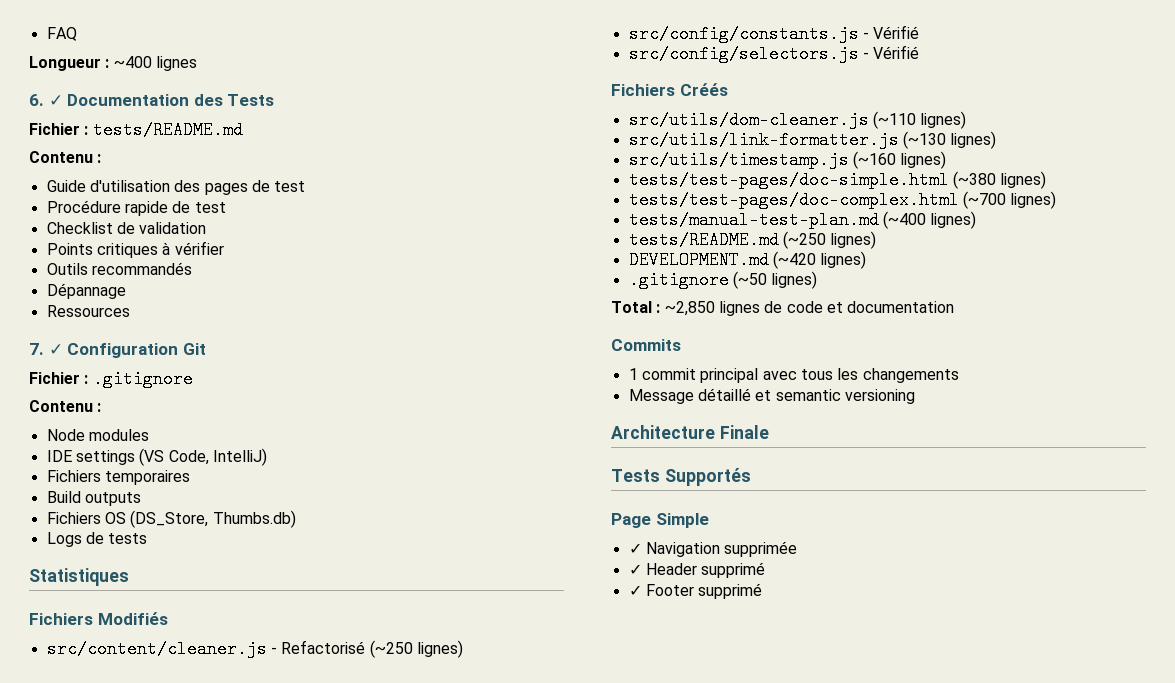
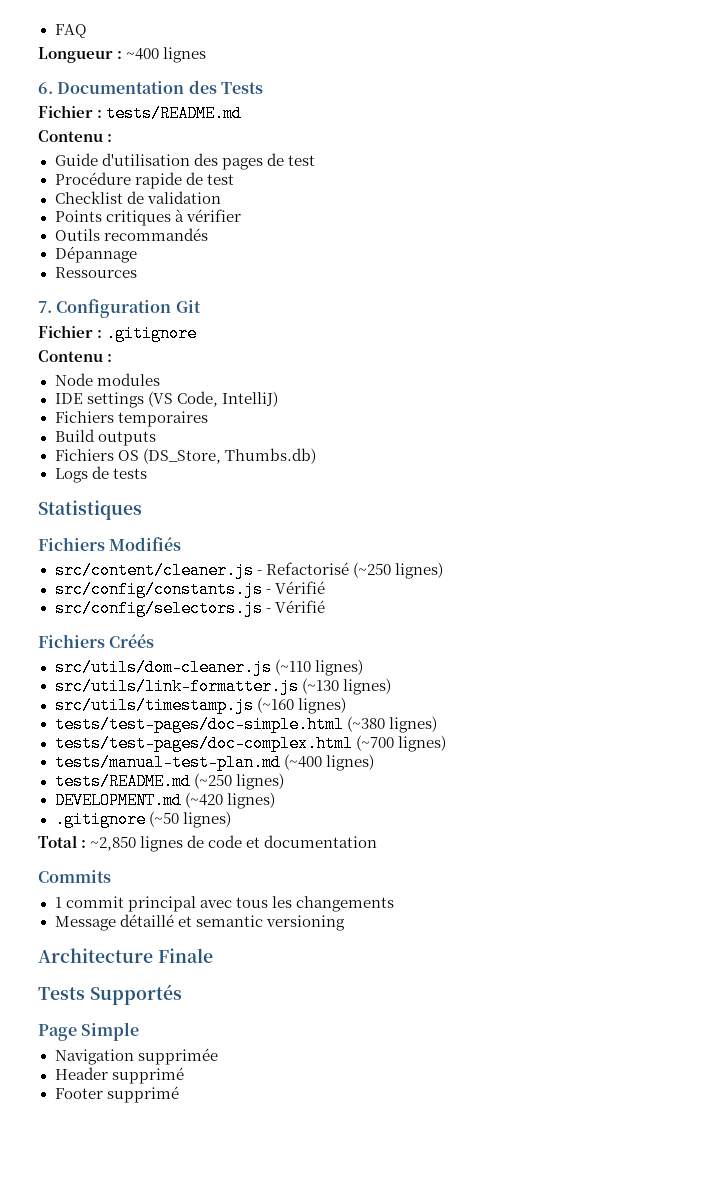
- 6. ✓ Documentation des Tests
+ 6. Documentation des Tests
- 7. ✓ Configuration Git
+ 7. Configuration Git
- ✓ Navigation supprimée
+ Navigation supprimée
- ✓ Header supprimé
+ Header supprimé
- ✓ Footer supprimé
+ Footer supprimé

